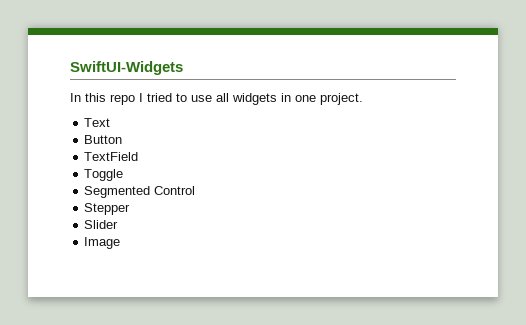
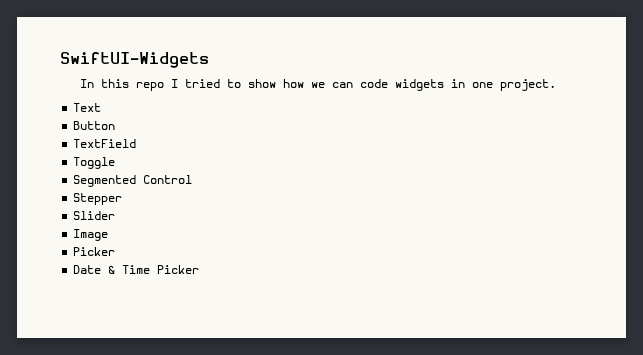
- In this repo I tried to use all widgets in one project.
+ In this repo I tried to show how we can code widgets in one project.
  Image
+ Picker
+ Date & Time Picker

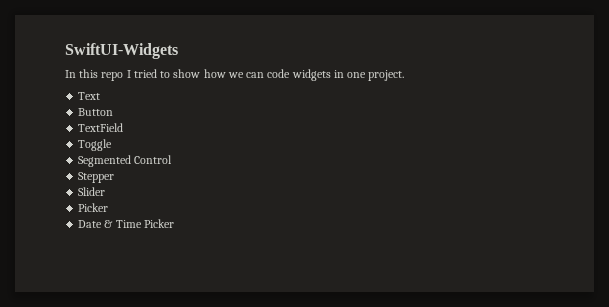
- Image

